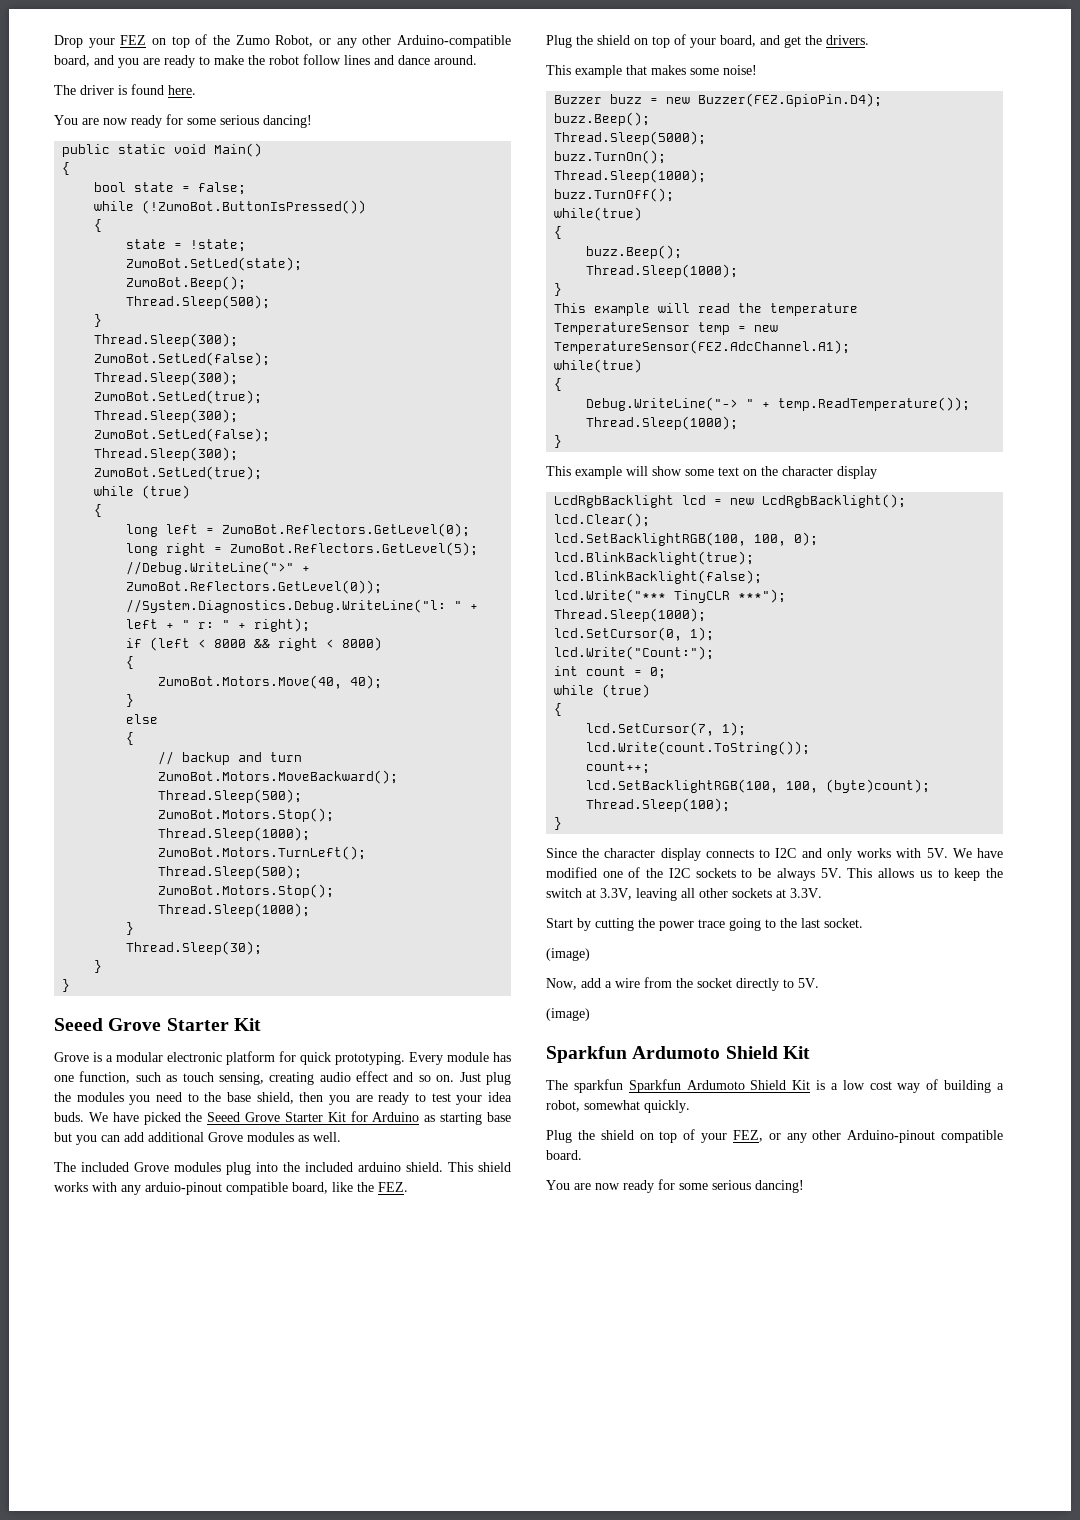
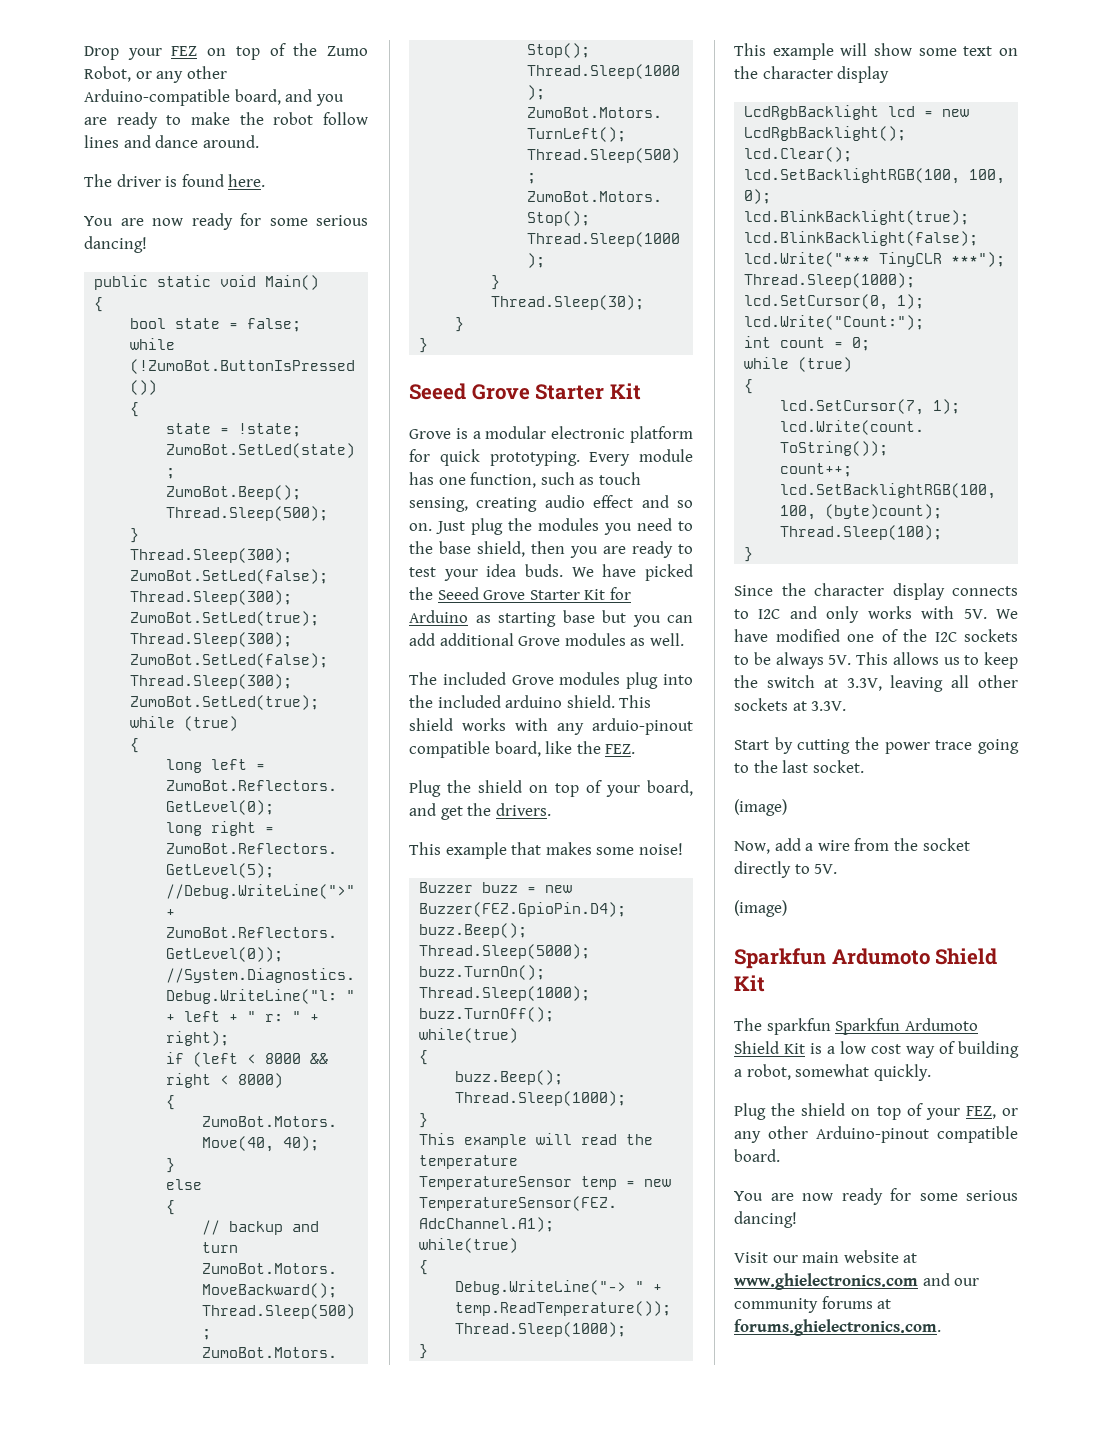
+ Visit our main website at www.ghielectronics.com and our community forums at forums.ghielectronics.com.

